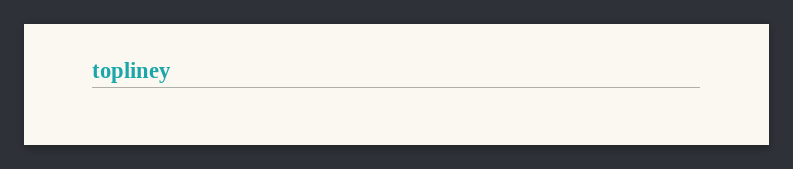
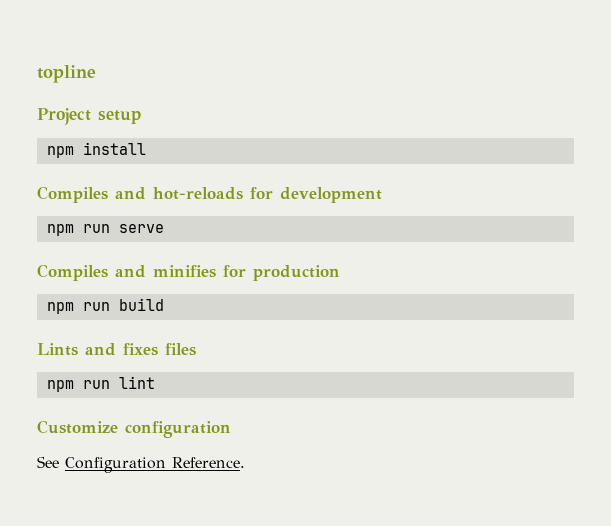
- topliney
+ topline
+ Project setup
+ npm install
+ Compiles and hot-reloads for development
+ npm run serve
+ Compiles and minifies for production
+ npm run build
+ Lints and fixes files
+ npm run lint
+ Customize configuration
+ See Configuration Reference.

